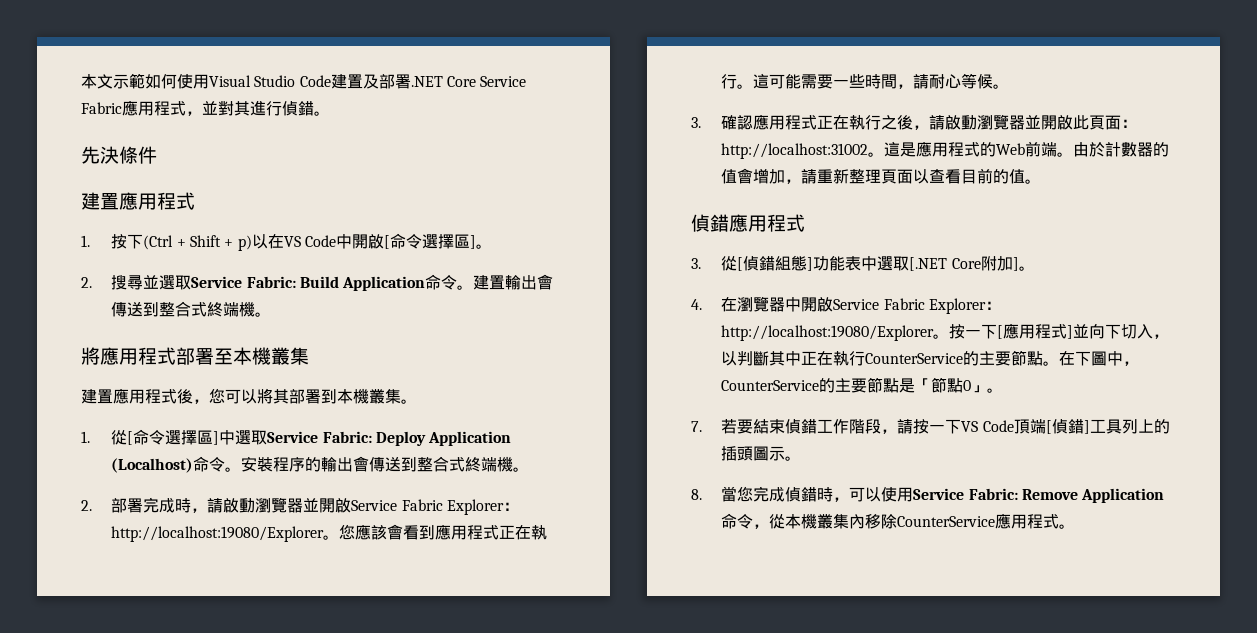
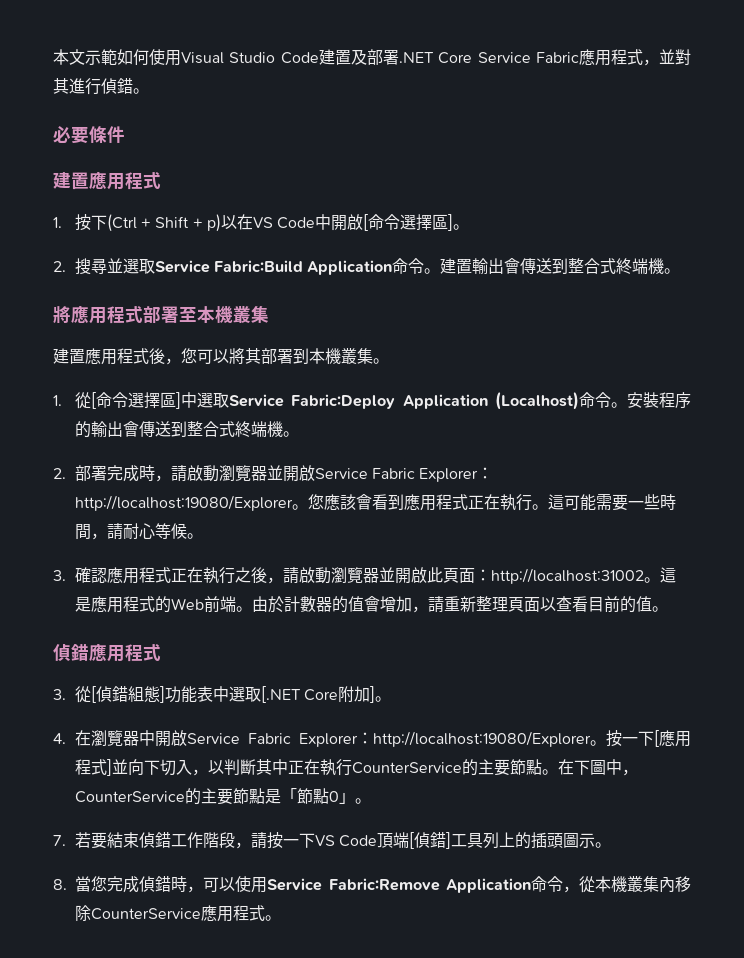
- 先決條件
+ 必要條件
- 2.搜尋並選取Service Fabric: Build Application命令。
+ 2.搜尋並選取Service Fabric:Build Application命令。
- 1.從[命令選擇區]中選取Service Fabric: Deploy Application (Localhost)命令。
+ 1.從[命令選擇區]中選取Service Fabric:Deploy Application (Localhost)命令。
- 8.當您完成偵錯時，可以使用Service Fabric: Remove Application命令，從本機叢集內移除CounterService應用程式。
+ 8.當您完成偵錯時，可以使用Service Fabric:Remove Application命令，從本機叢集內移除CounterService應用程式。

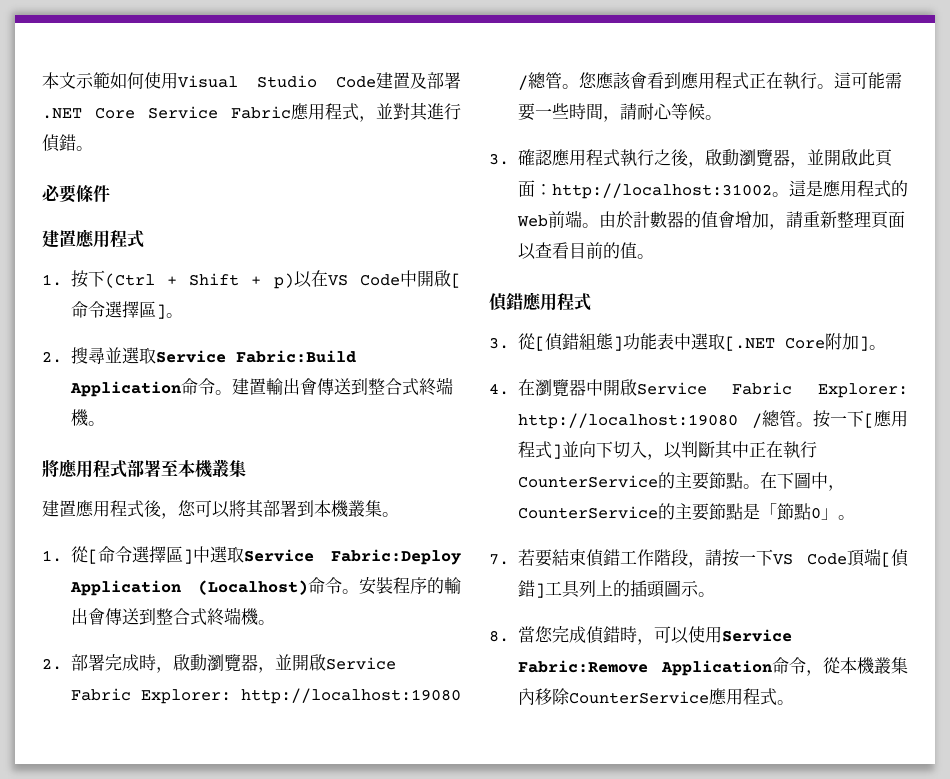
- 2.部署完成時，請啟動瀏覽器並開啟Service Fabric Explorer：http://localhost:19080/Explorer。
+ 2.部署完成時，啟動瀏覽器，並開啟Service Fabric Explorer: http://localhost:19080 /總管。
- 3.確認應用程式正在執行之後，請啟動瀏覽器並開啟此頁面：http://localhost:31002。
+ 3.確認應用程式執行之後，啟動瀏覽器，並開啟此頁面：http://localhost:31002。
- 4.在瀏覽器中開啟Service Fabric Explorer：http://localhost:19080/Explorer。
+ 4.在瀏覽器中開啟Service Fabric Explorer: http://localhost:19080 /總管。

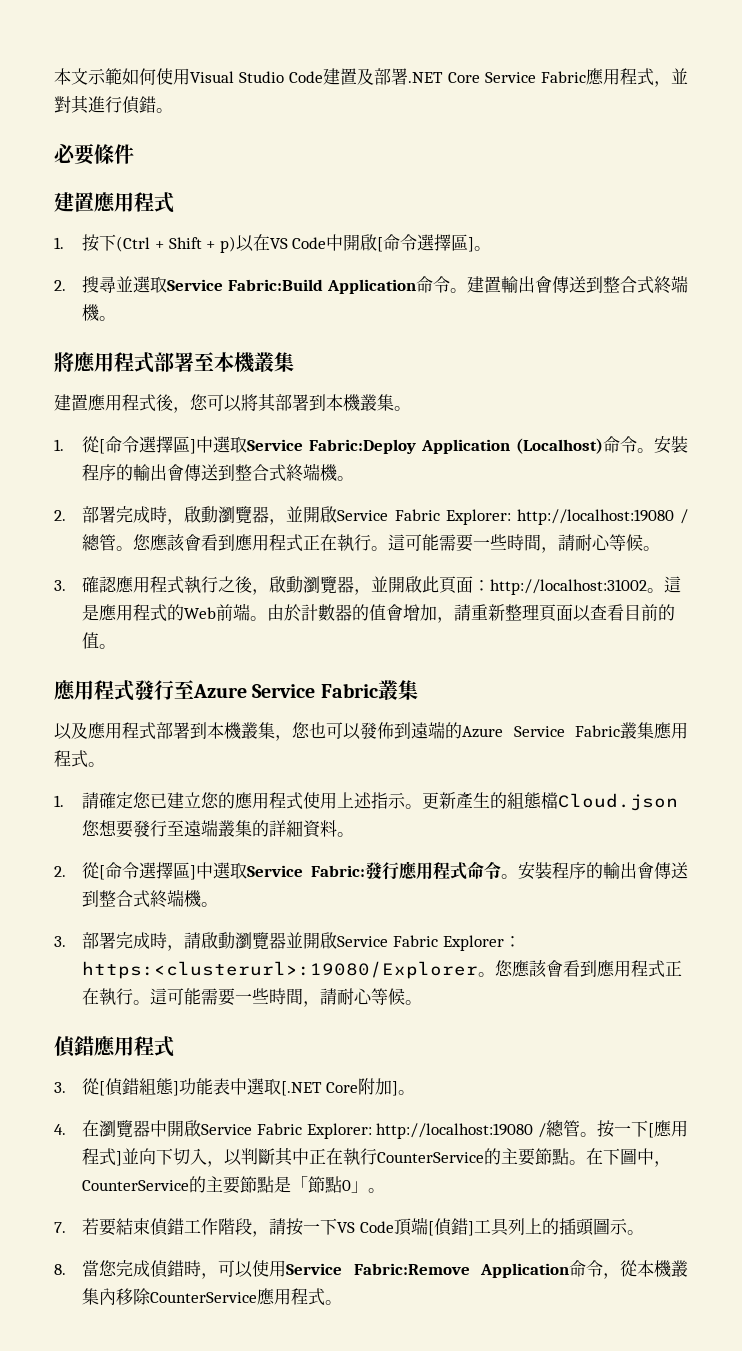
+ 應用程式發行至Azure Service Fabric叢集
+ 以及應用程式部署到本機叢集，您也可以發佈到遠端的Azure Service Fabric叢集應用程式。
+ 1.請確定您已建立您的應用程式使用上述指示。更新產生的組態檔Cloud.json您想要發行至遠端叢集的詳細資料。
+ 2.從[命令選擇區]中選取Service Fabric:發行應用程式命令。安裝程序的輸出會傳送到整合式終端機。
+ 3.部署完成時，請啟動瀏覽器並開啟Service Fabric Explorer：https:<clusterurl>:19080/Explorer。您應該會看到應用程式正在執行。這可能需要一些時間，請耐心等候。

